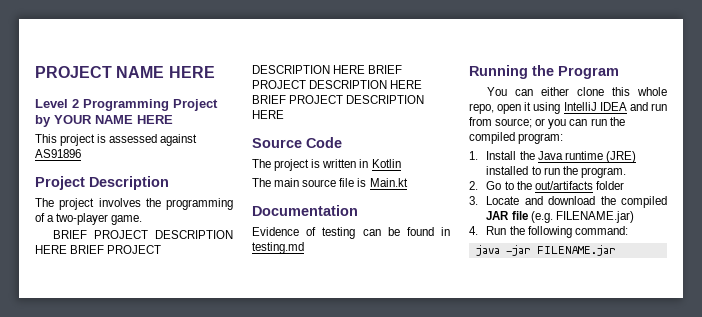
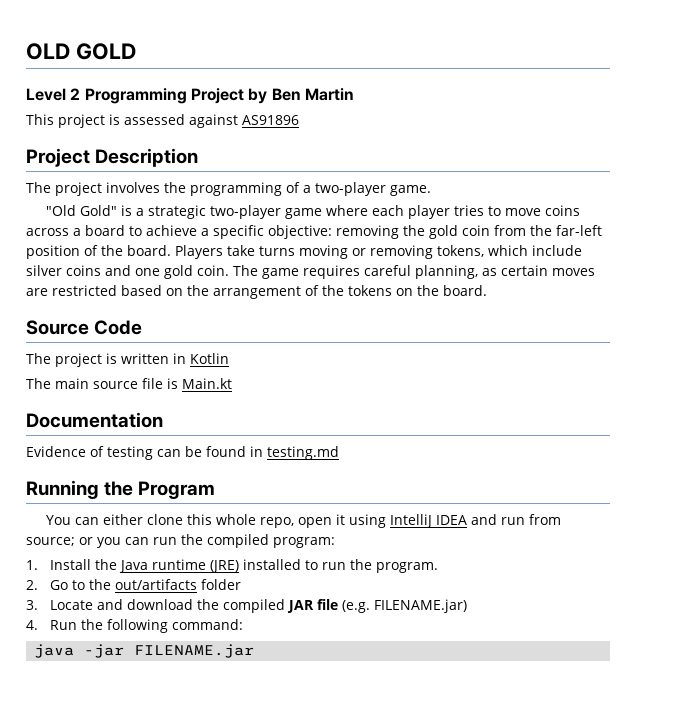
- PROJECT NAME HERE
+ OLD GOLD
- Level 2 Programming Project by YOUR NAME HERE
+ Level 2 Programming Project by Ben Martin
- BRIEF PROJECT DESCRIPTION HERE BRIEF PROJECT DESCRIPTION HERE BRIEF PROJECT DESCRIPTION HERE BRIEF PROJECT DESCRIPTION HERE
+ "Old Gold" is a strategic two-player game where each player tries to move coins across a board to achieve a specific objective: removing the gold coin from the far-left position of the board. Players take turns moving or removing tokens, which include silver coins and one gold coin. The game requires careful planning, as certain moves are restricted based on the arrangement of the tokens on the board.

